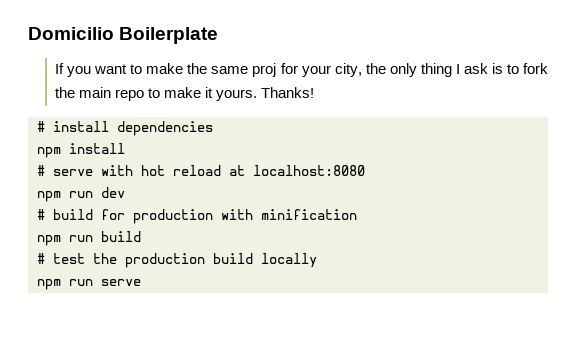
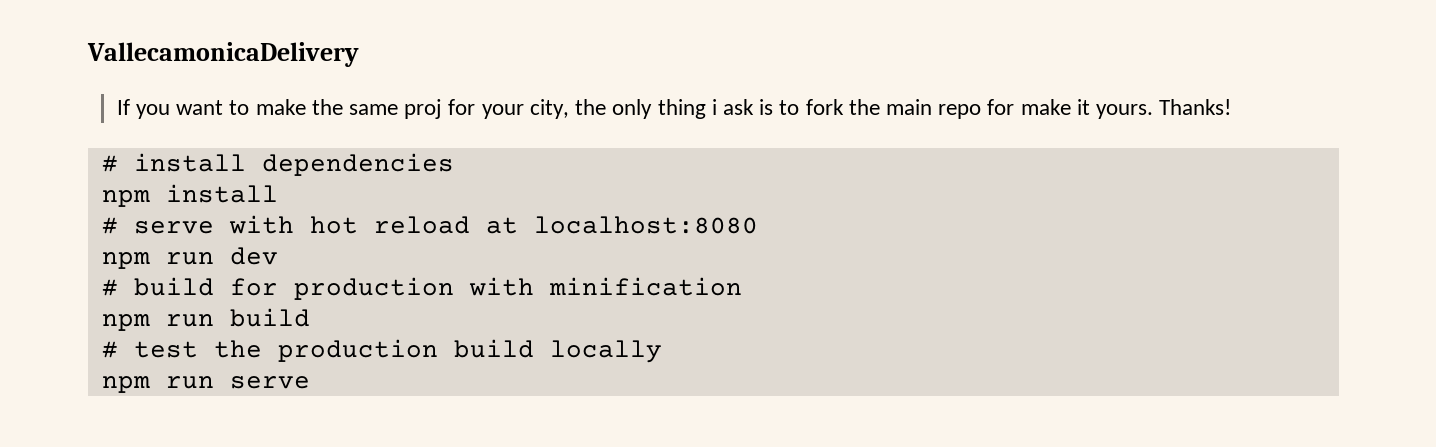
- Domicilio Boilerplate
+ VallecamonicaDelivery
- If you want to make the same proj for your city, the only thing I ask is to fork the main repo to make it yours.
+ If you want to make the same proj for your city, the only thing i ask is to fork the main repo for make it yours.

